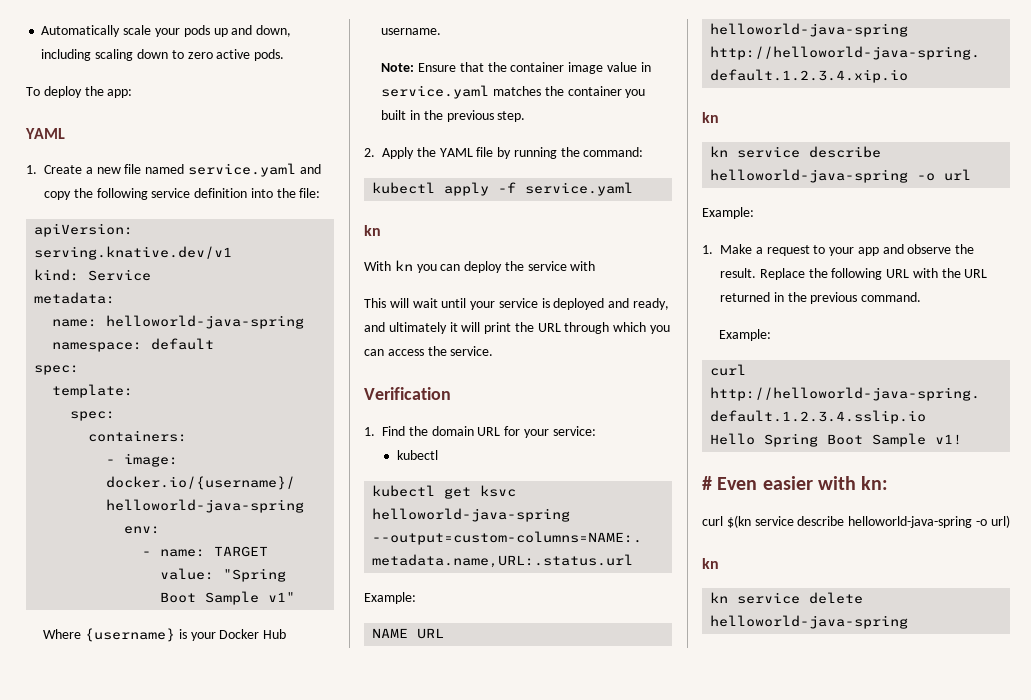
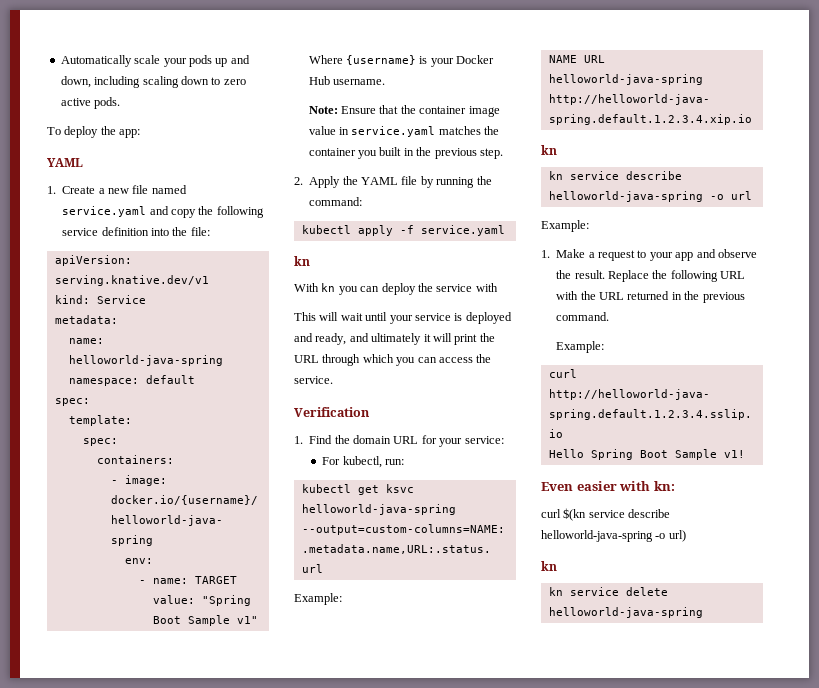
  1. Find the domain URL for your service:
- kubectl
+ For kubectl, run:
- # Even easier with kn:
+ Even easier with kn:

